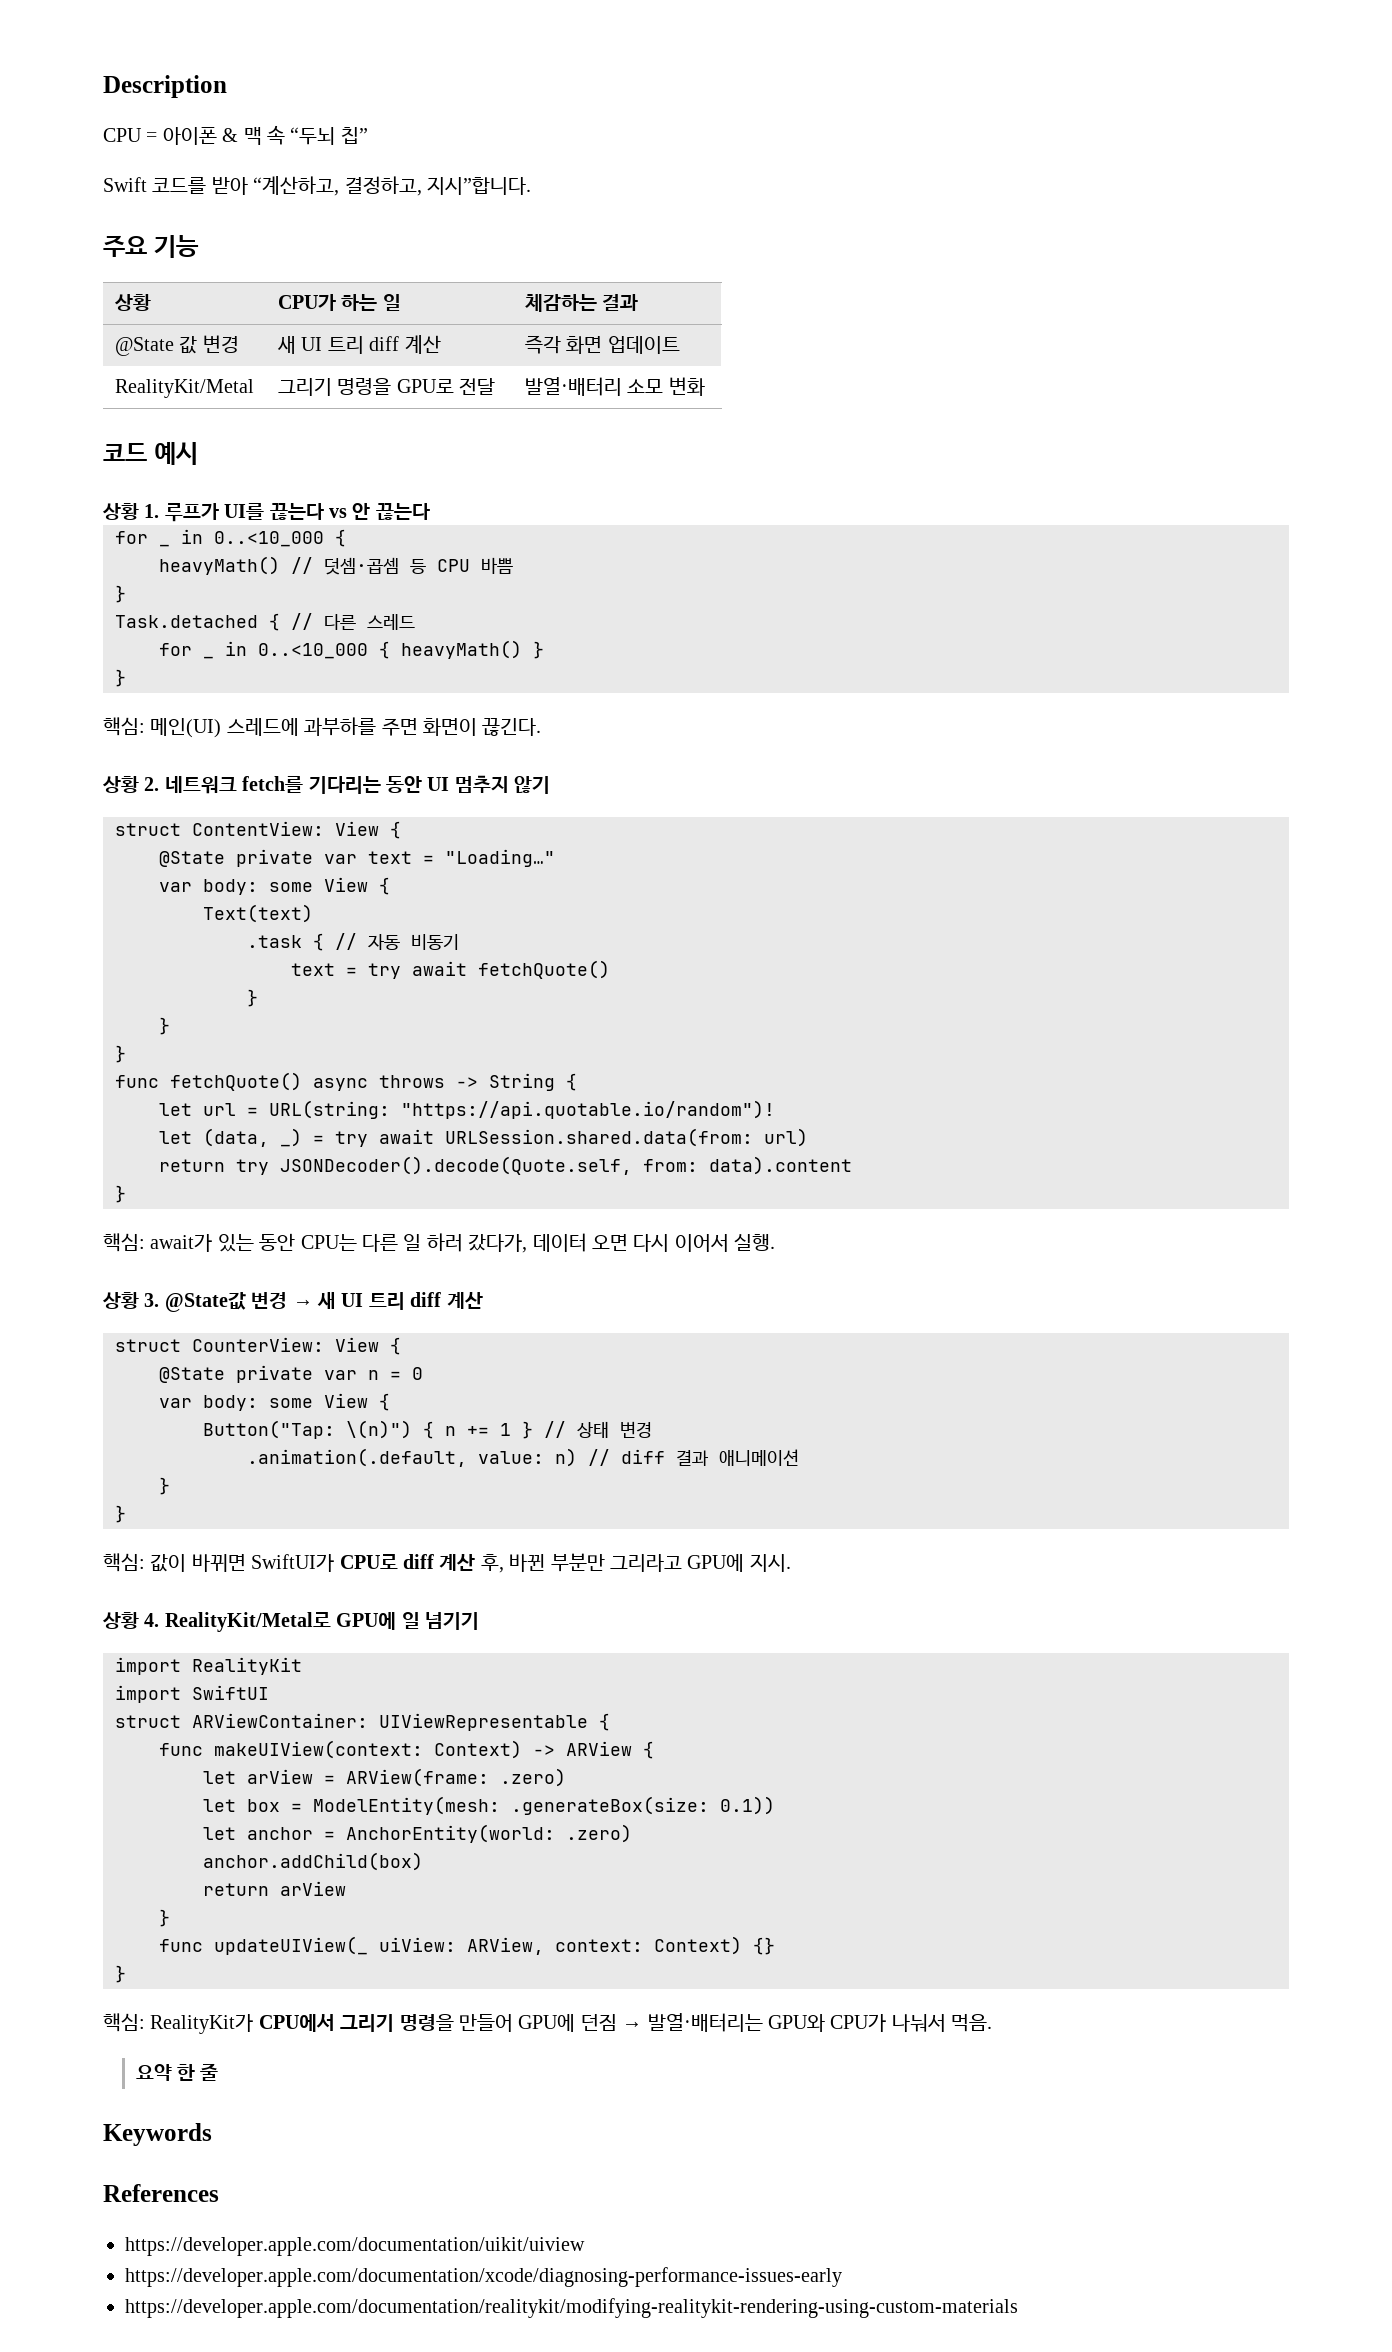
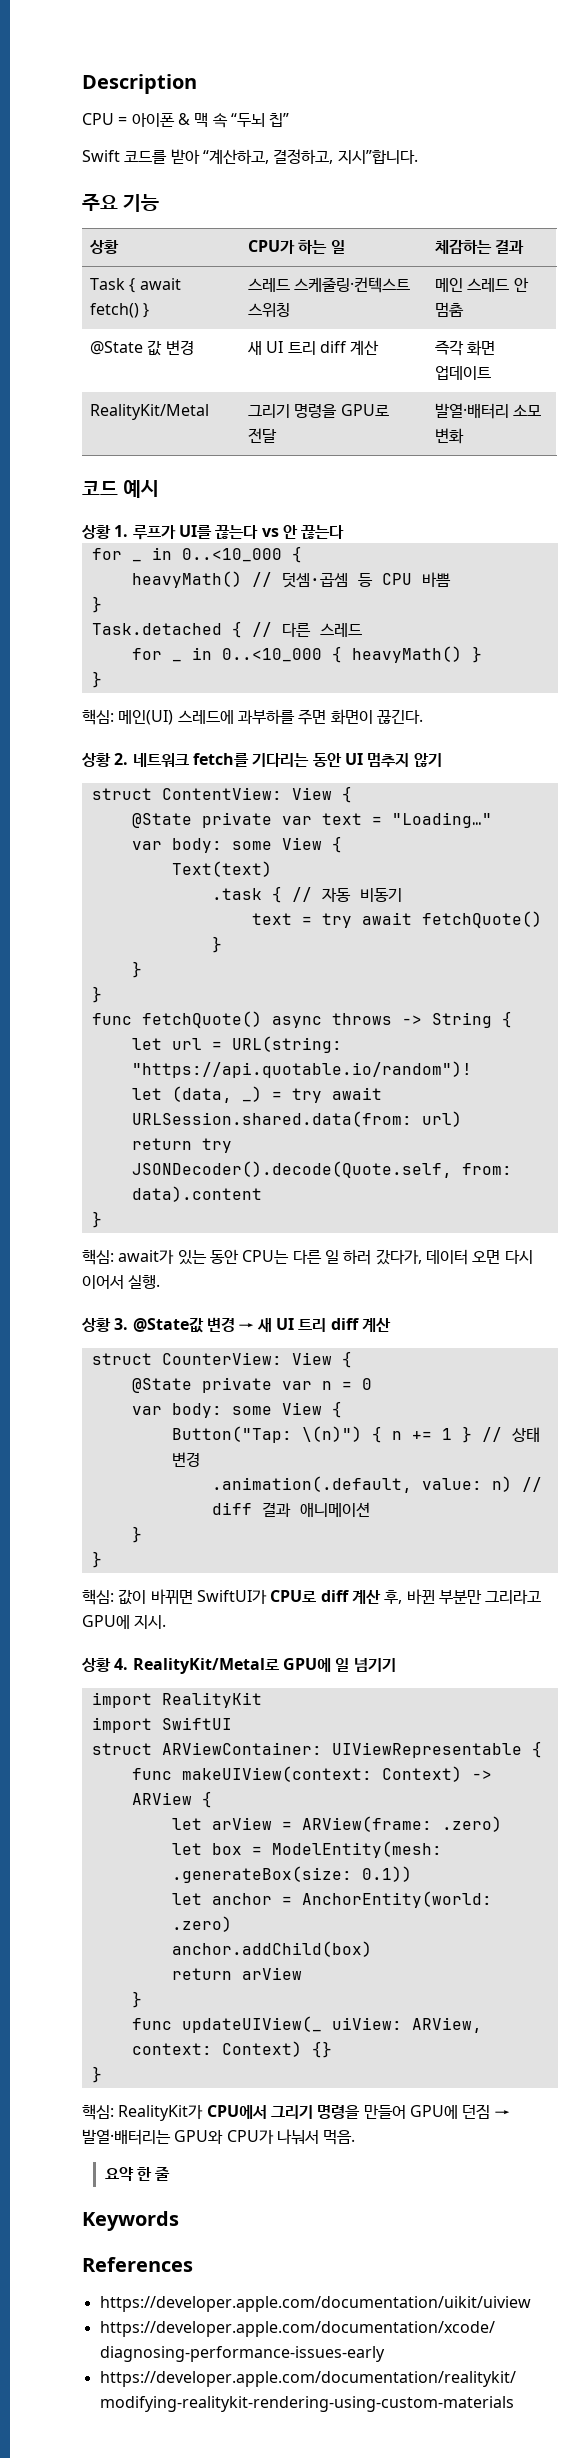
+ Task { await fetch() } | 스레드 스케줄링·컨텍스트 스위칭 | 메인 스레드 안 멈춤

